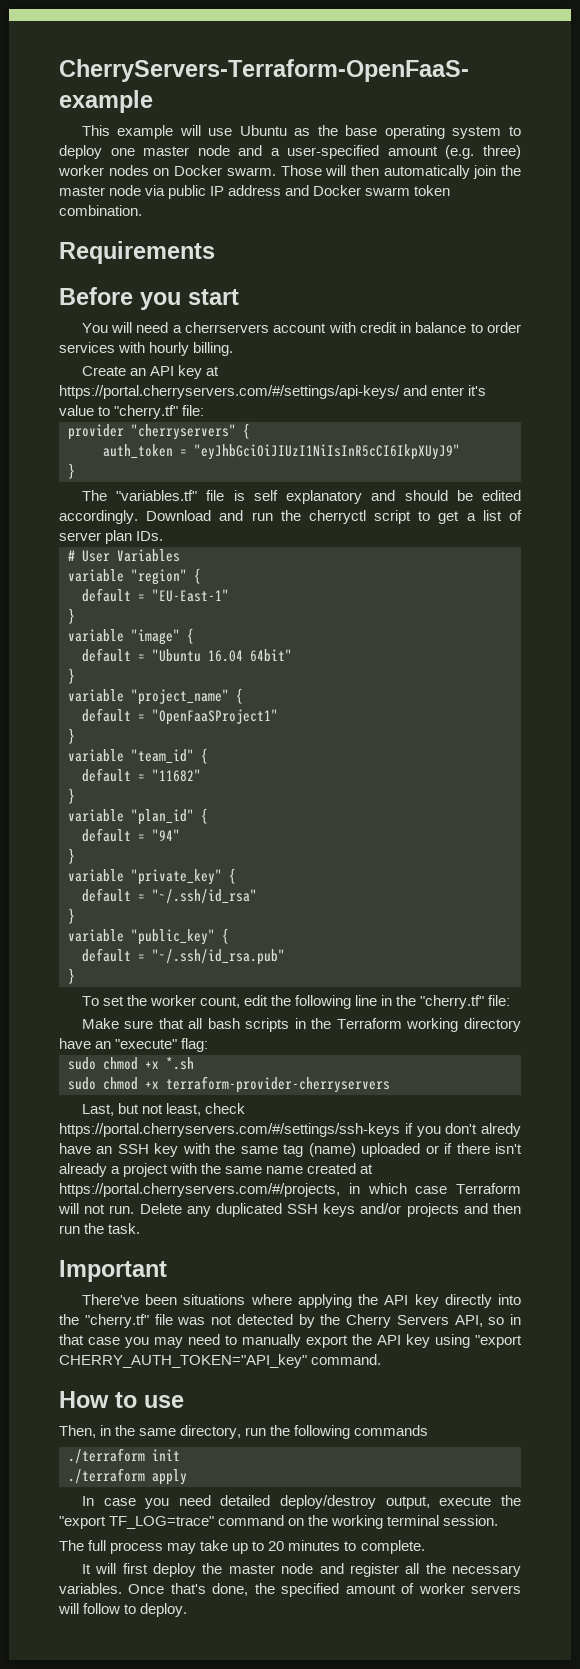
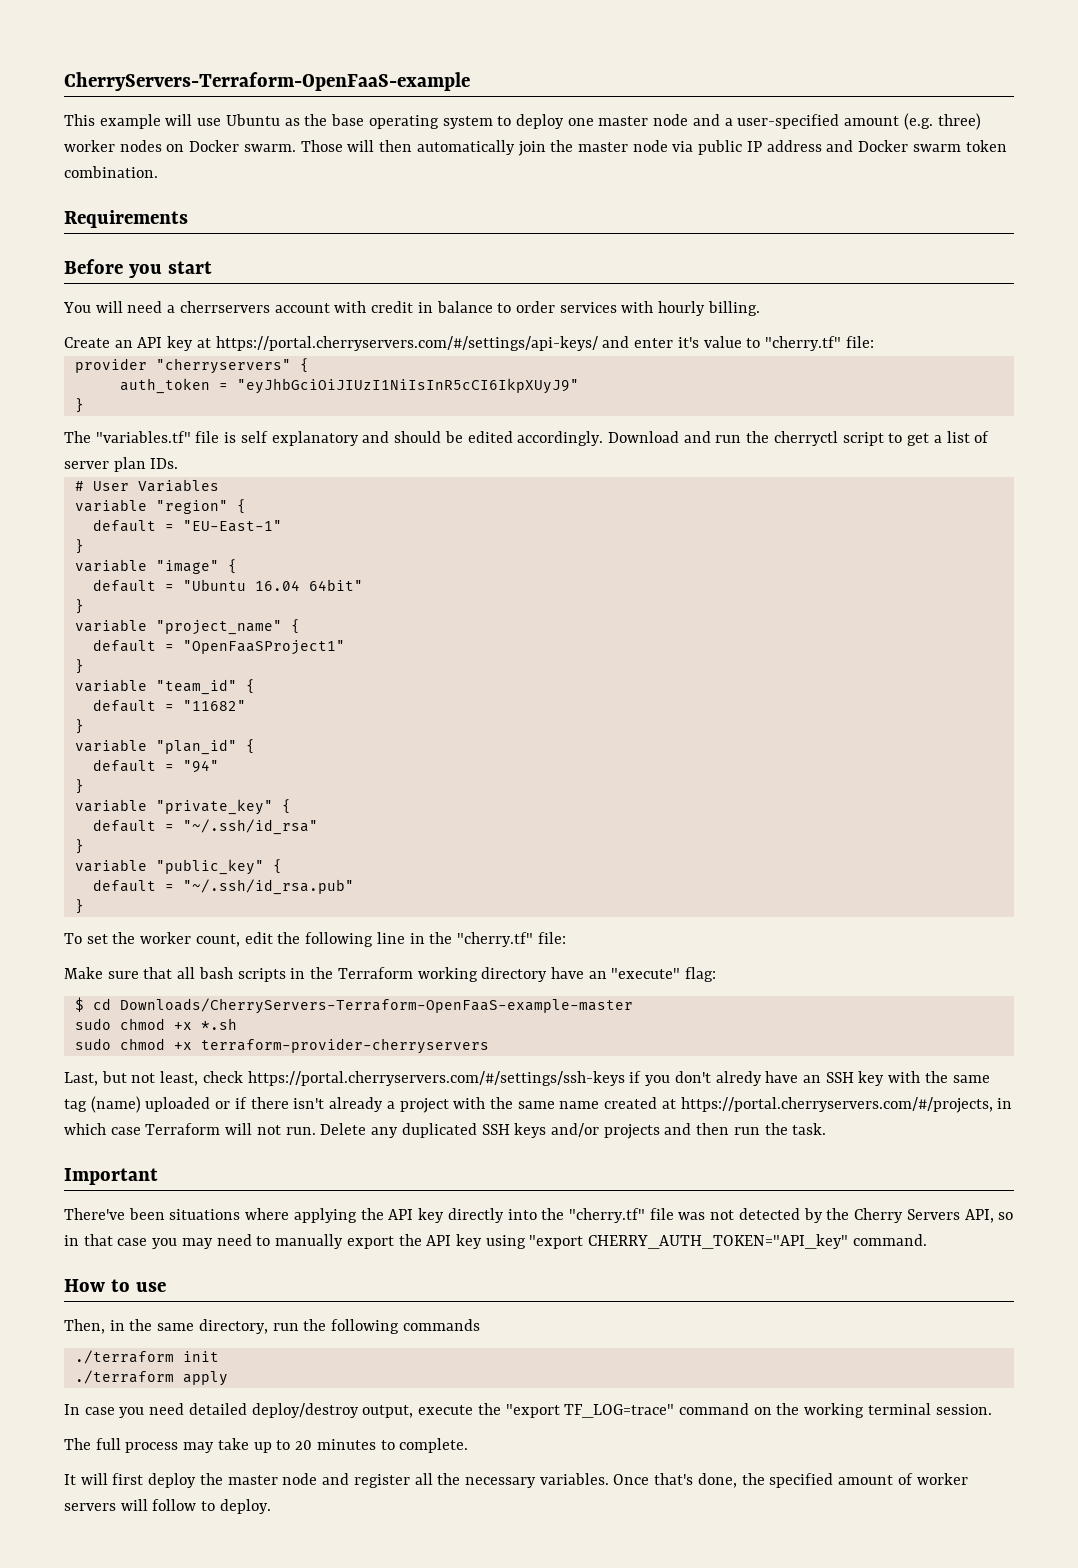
+ $ cd Downloads/CherryServers-Terraform-OpenFaaS-example-master

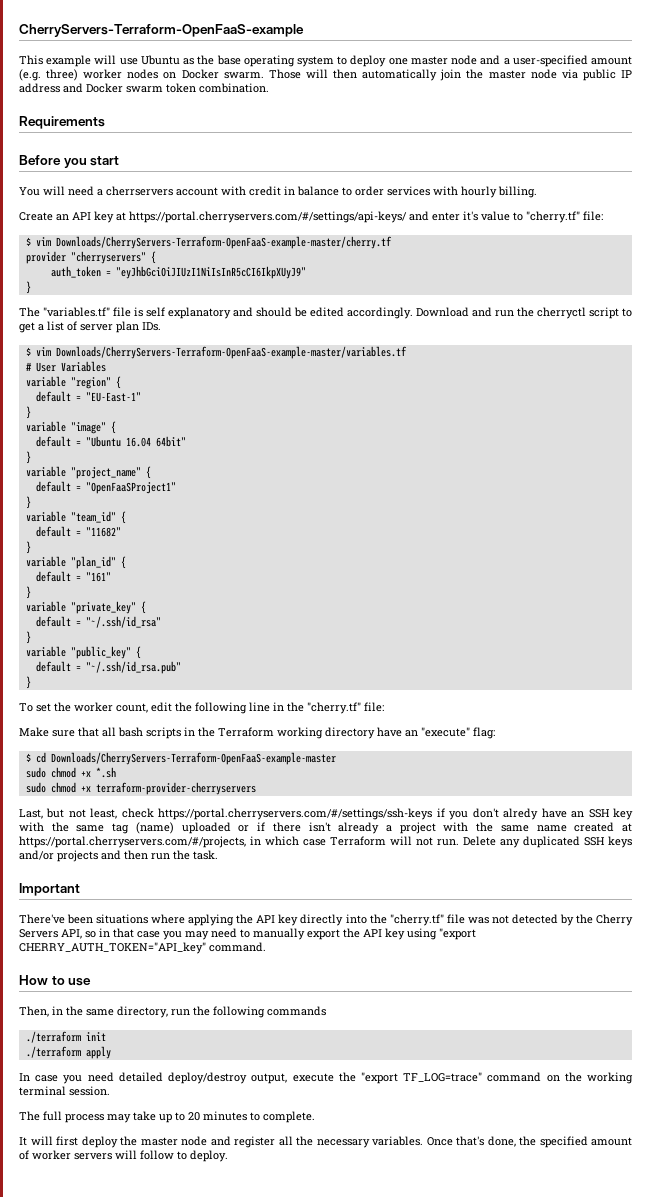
+ $ vim Downloads/CherryServers-Terraform-OpenFaaS-example-master/cherry.tf
+ $ vim Downloads/CherryServers-Terraform-OpenFaaS-example-master/variables.tf
- default = "94"
+ default = "161"

